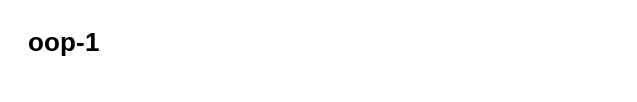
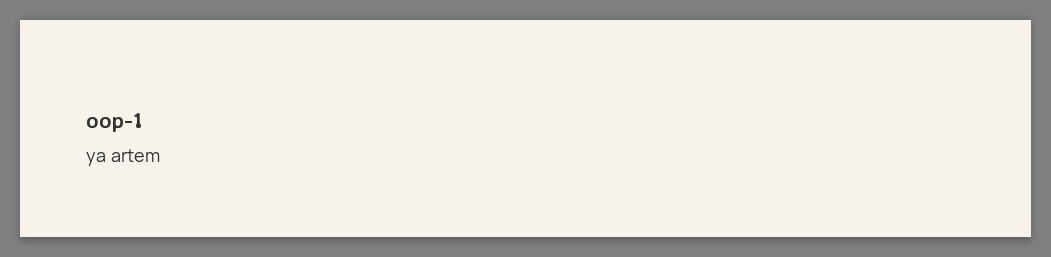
+ ya artem

